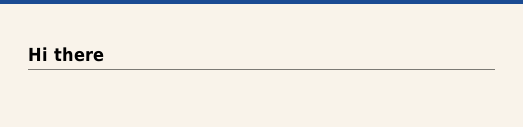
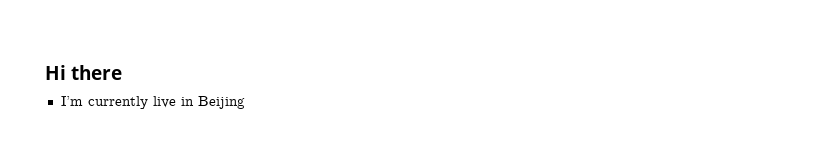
+ I’m currently live in Beijing

